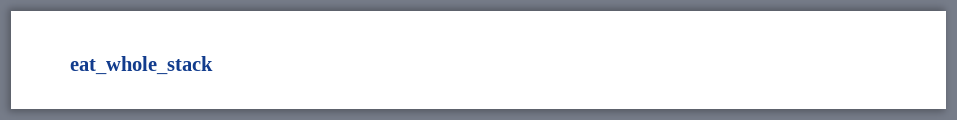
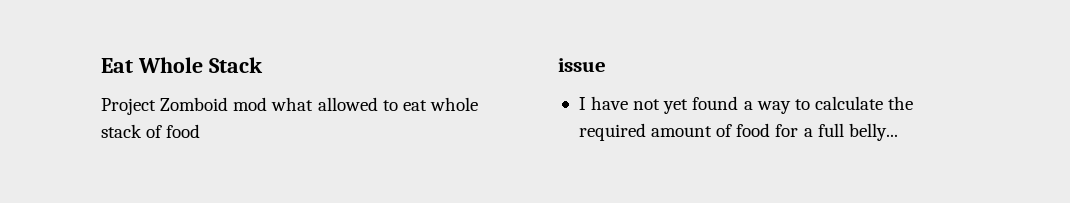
- eat_whole_stack
+ Eat Whole Stack
+ Project Zomboid mod what allowed to eat whole stack of food
+ issue
+ I have not yet found a way to calculate the required amount of food for a full belly...

